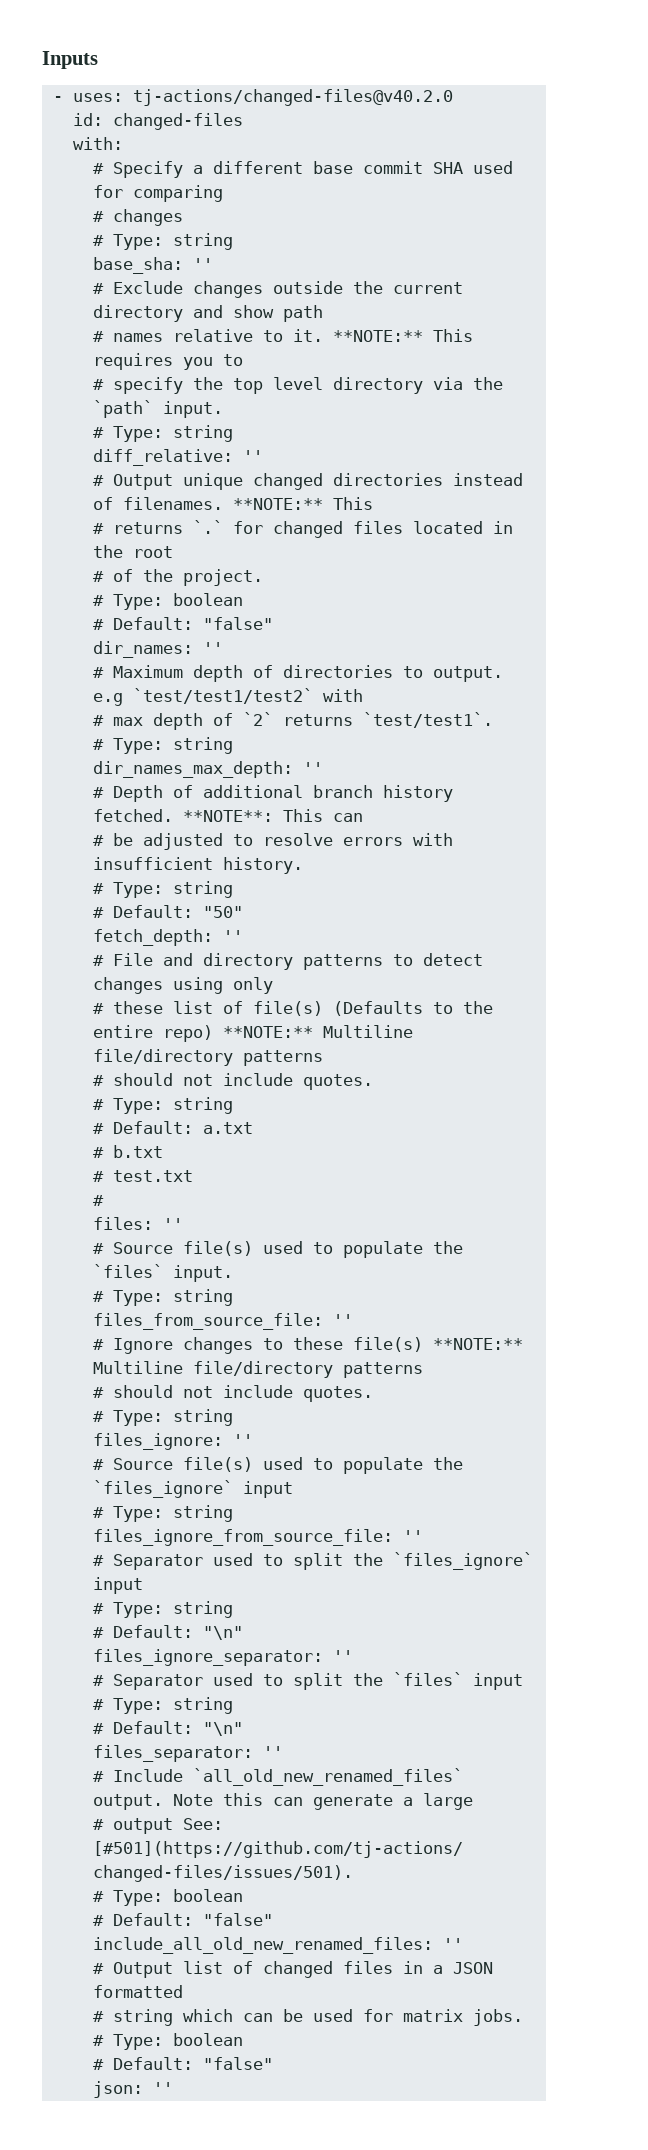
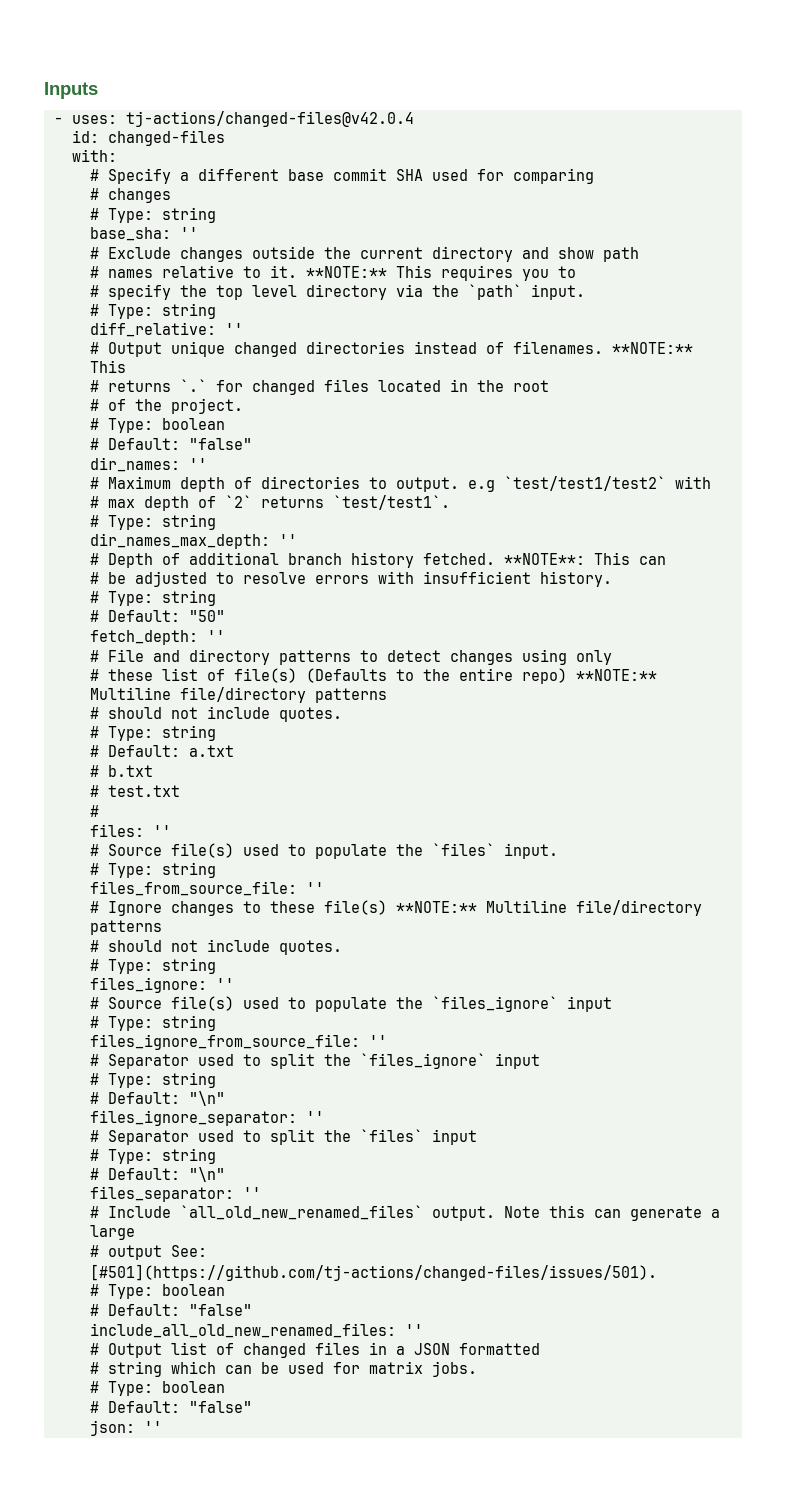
- - uses: tj-actions/changed-files@v40.2.0
+ - uses: tj-actions/changed-files@v42.0.4

